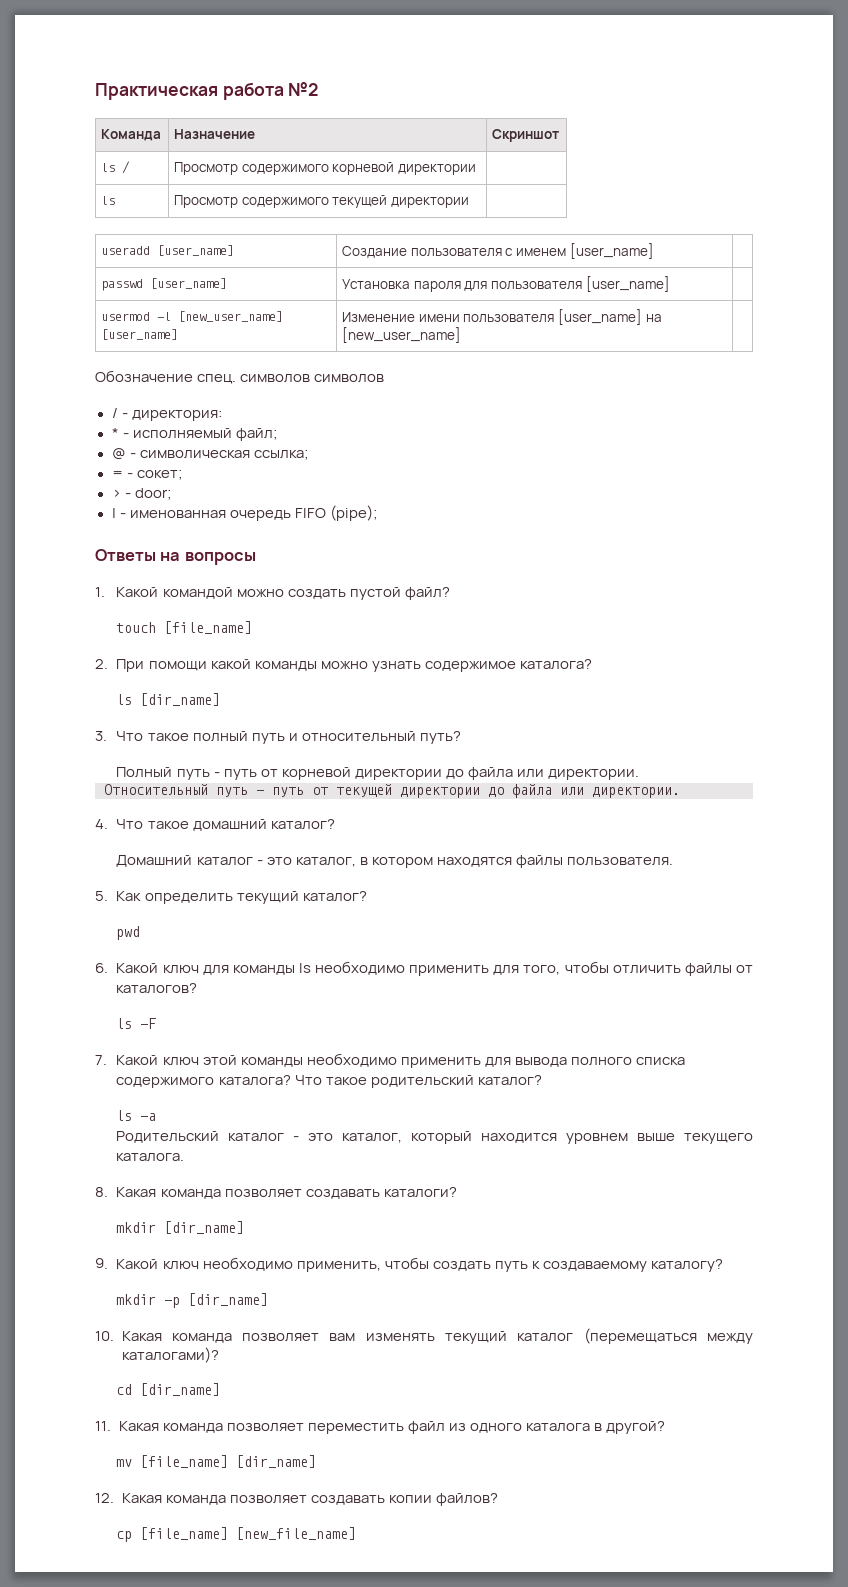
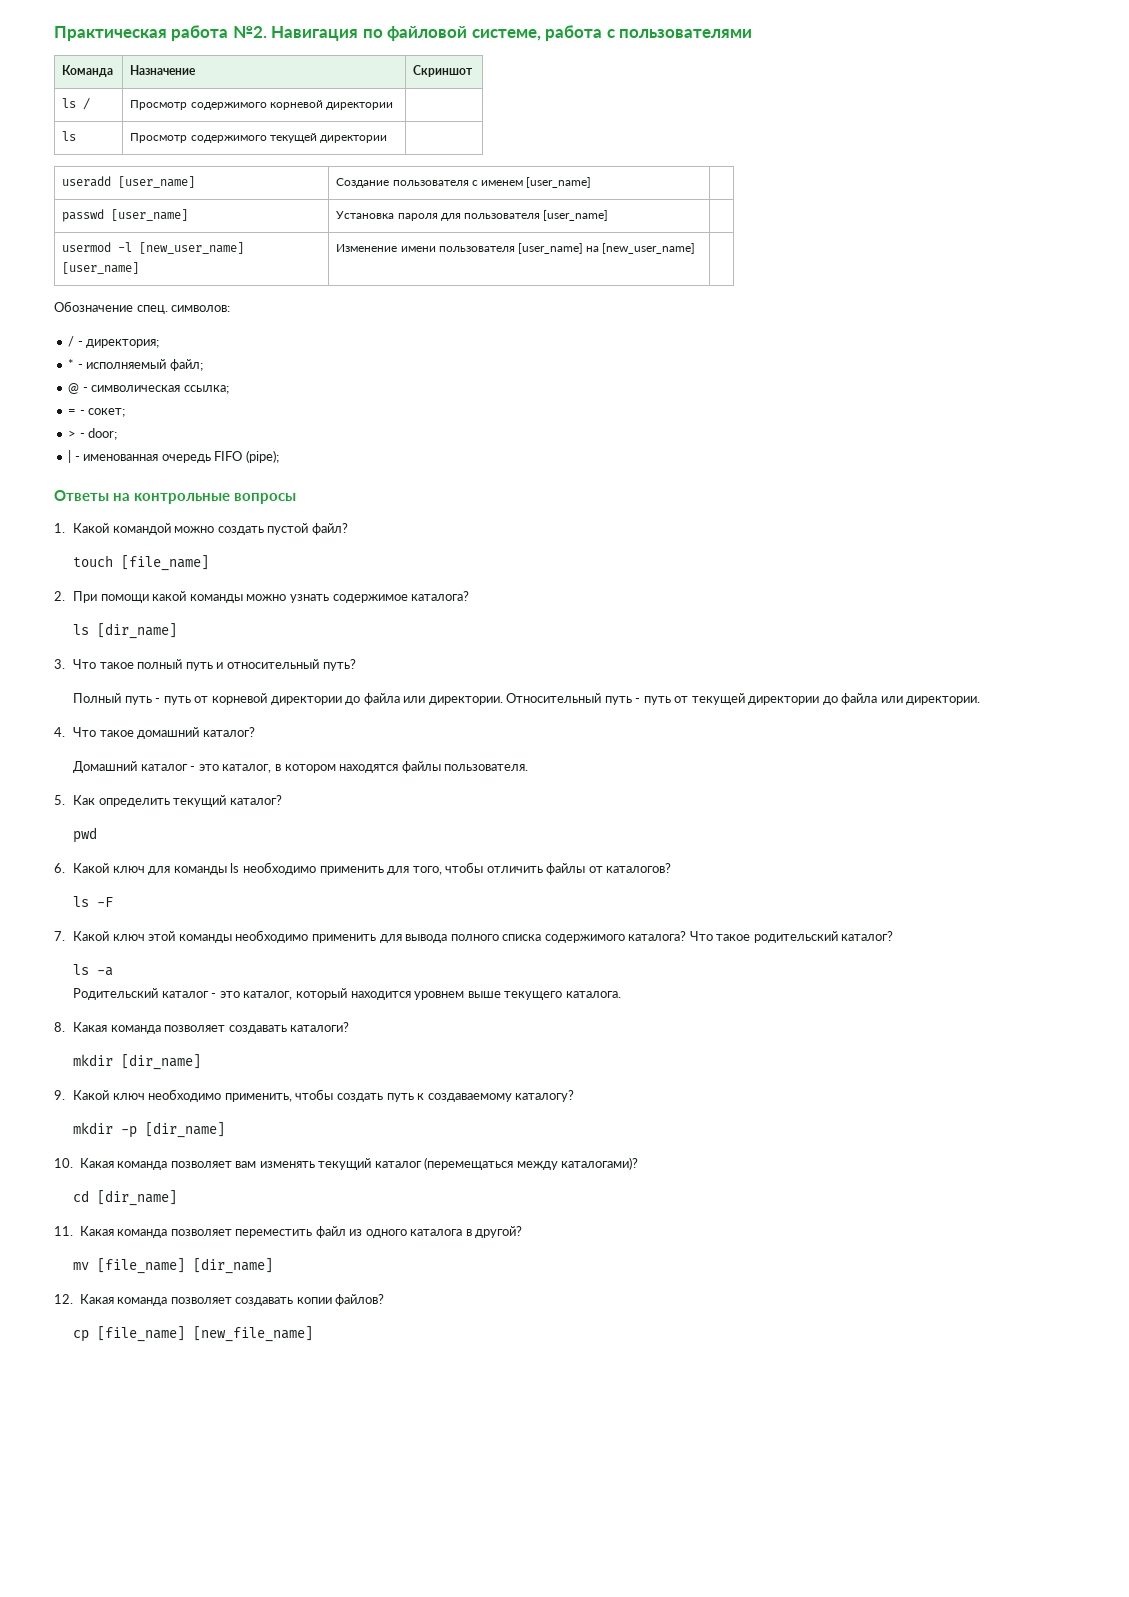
- Практическая работа №2
+ Практическая работа №2. Навигация по файловой системе, работа с пользователями
- Обозначение спец. символов символов
+ Обозначение спец. символов:
- / - директория:
+ / - директория;
- Ответы на вопросы
+ Ответы на контрольные вопросы
- Полный путь - путь от корневой директории до файла или директории.
- Относительный путь - путь от текущей директории до файла или директории.
+ Полный путь - путь от корневой директории до файла или директории. Относительный путь - путь от текущей директории до файла или директории.

